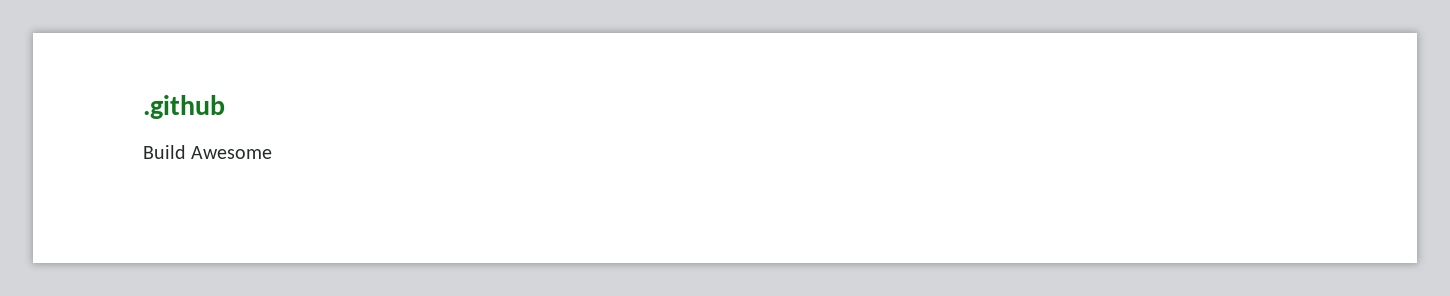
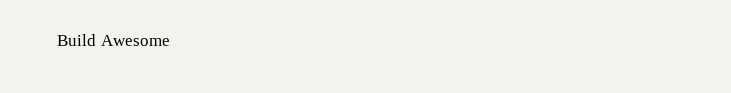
- .github

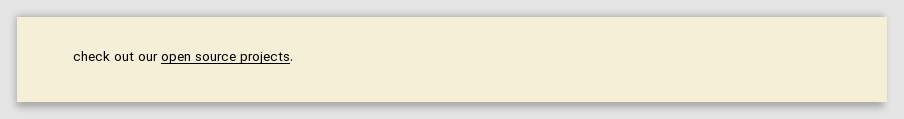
- Build Awesome
+ check out our open source projects.

